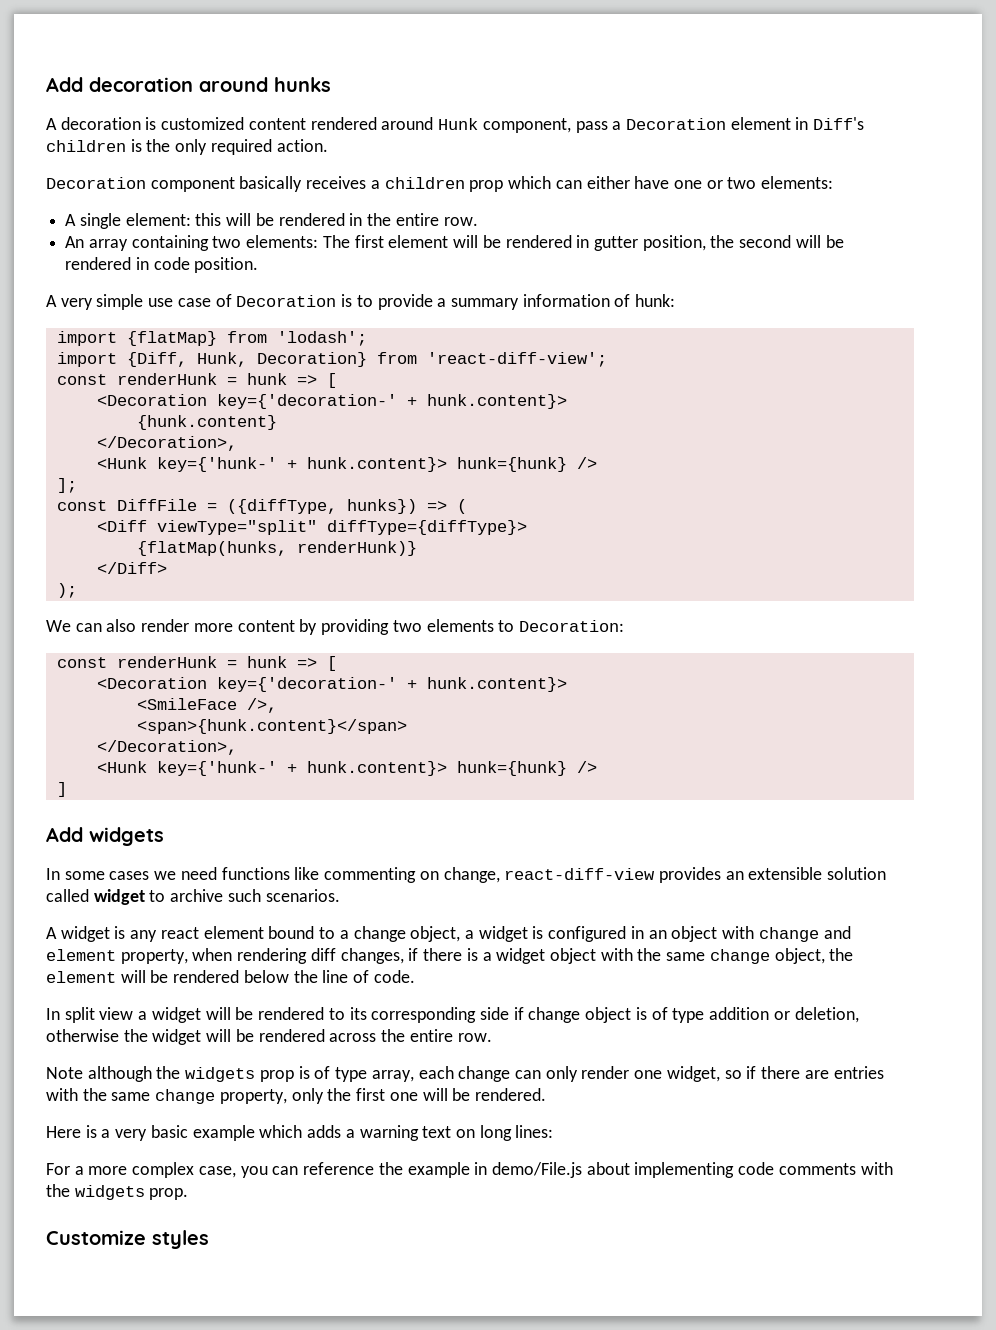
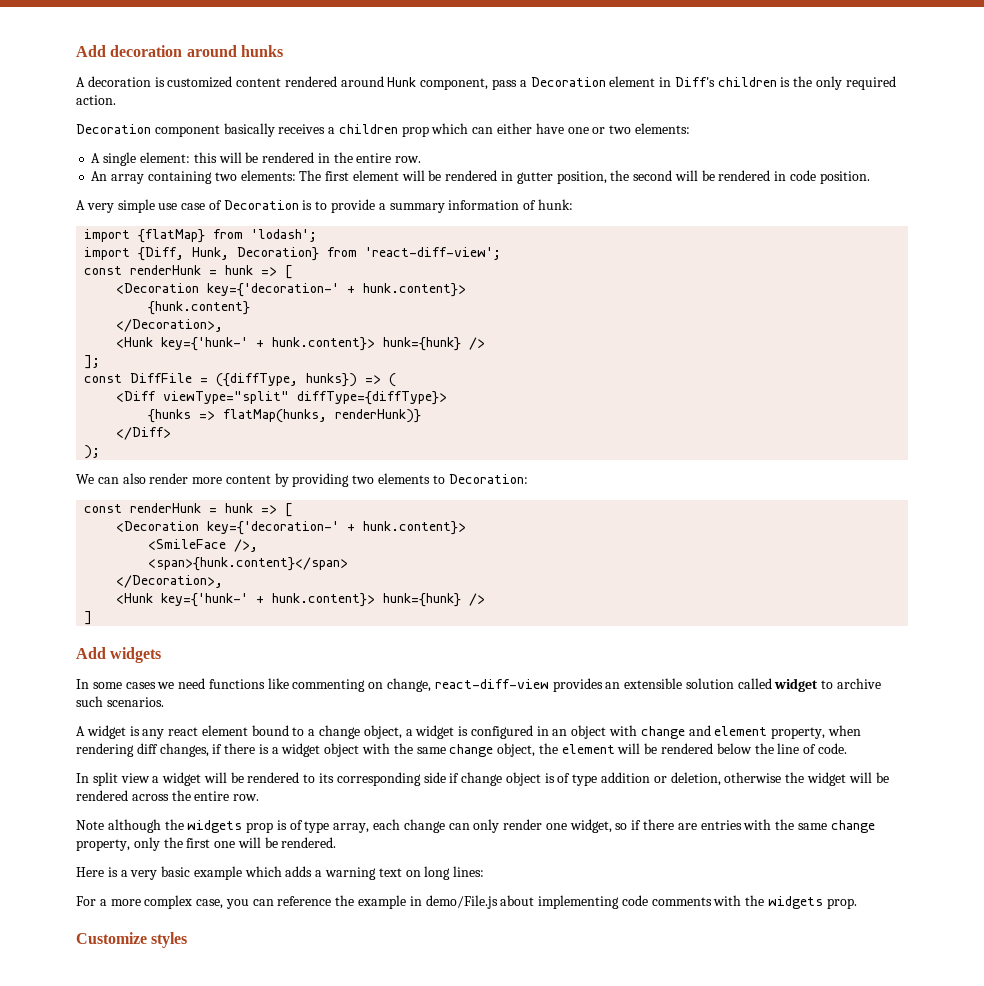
- {flatMap(hunks, renderHunk)}
+ {hunks => flatMap(hunks, renderHunk)}

